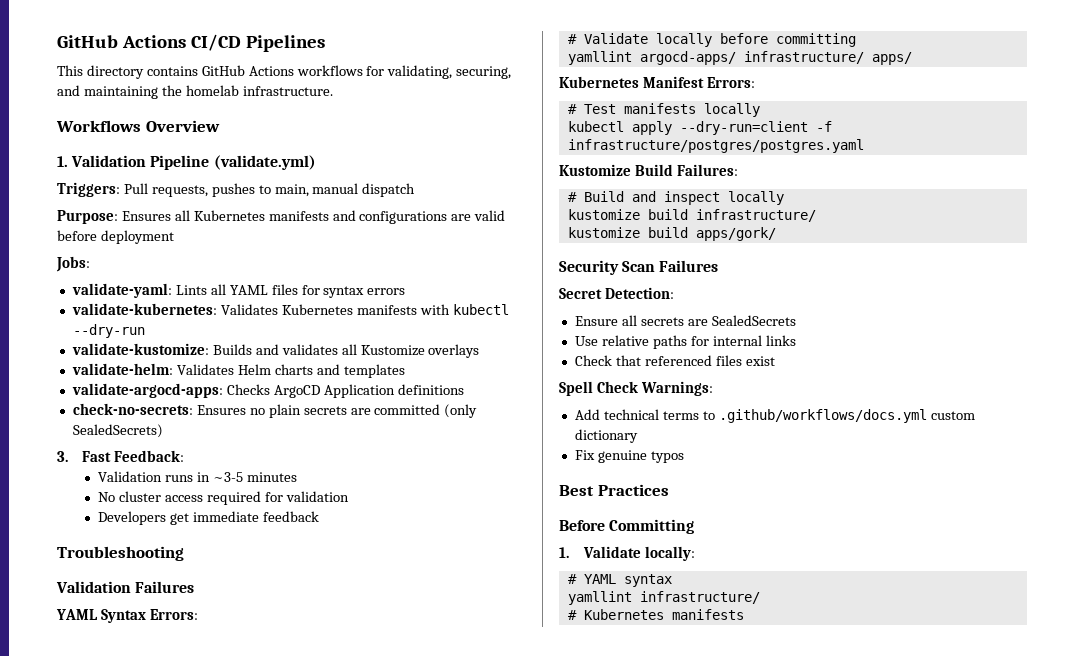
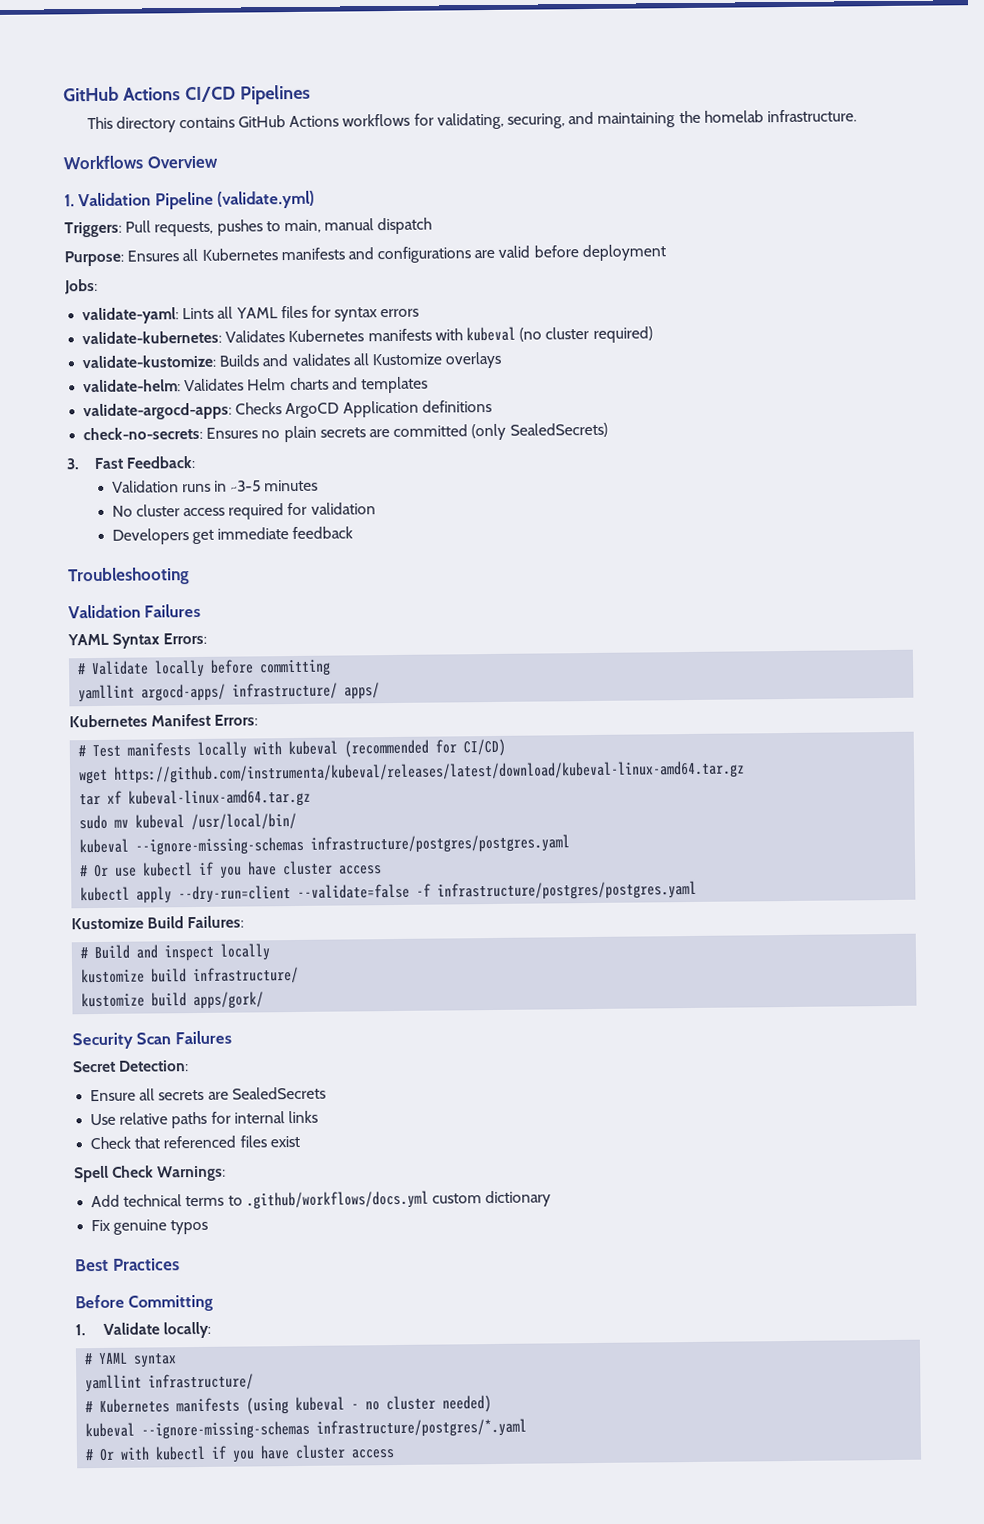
- validate-kubernetes: Validates Kubernetes manifests with kubectl --dry-run
+ validate-kubernetes: Validates Kubernetes manifests with kubeval (no cluster required)
- # Test manifests locally
+ # Test manifests locally with kubeval (recommended for CI/CD)
+ wget https://github.com/instrumenta/kubeval/releases/latest/download/kubeval-linux-amd64.tar.gz
+ tar xf kubeval-linux-amd64.tar.gz
+ sudo mv kubeval /usr/local/bin/
+ kubeval --ignore-missing-schemas infrastructure/postgres/postgres.yaml
+ # Or use kubectl if you have cluster access
- kubectl apply --dry-run=client -f infrastructure/postgres/postgres.yaml
+ kubectl apply --dry-run=client --validate=false -f infrastructure/postgres/postgres.yaml
- # Kubernetes manifests
+ # Kubernetes manifests (using kubeval - no cluster needed)
+ kubeval --ignore-missing-schemas infrastructure/postgres/*.yaml
+ # Or with kubectl if you have cluster access

